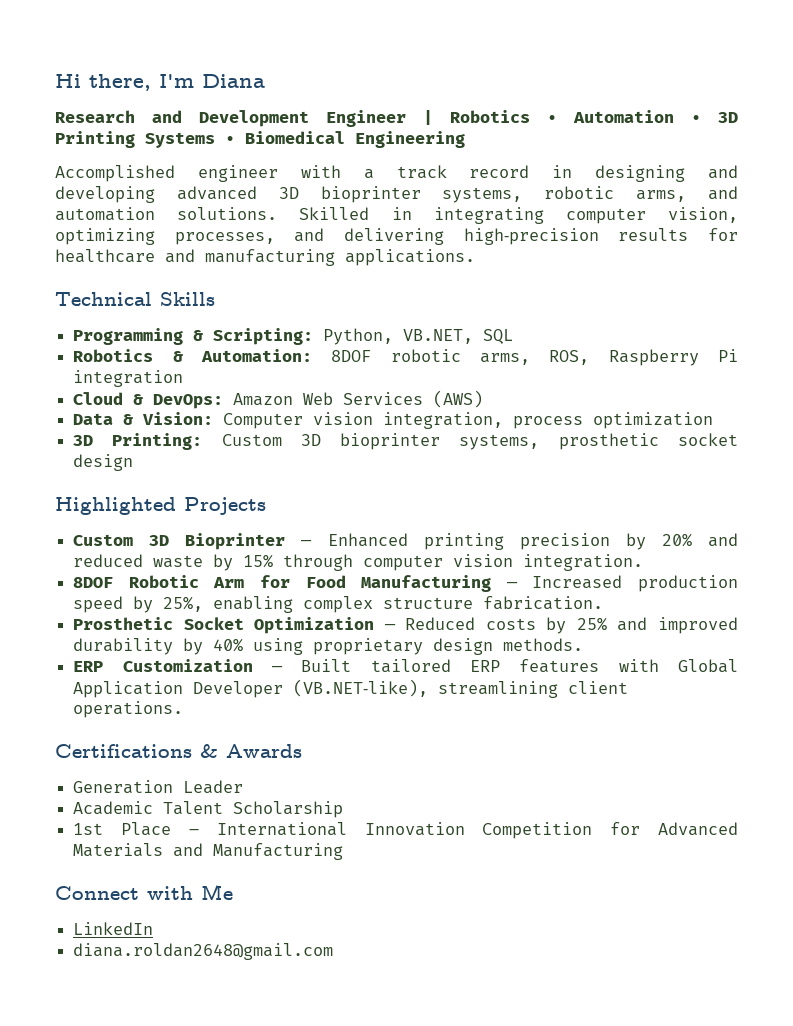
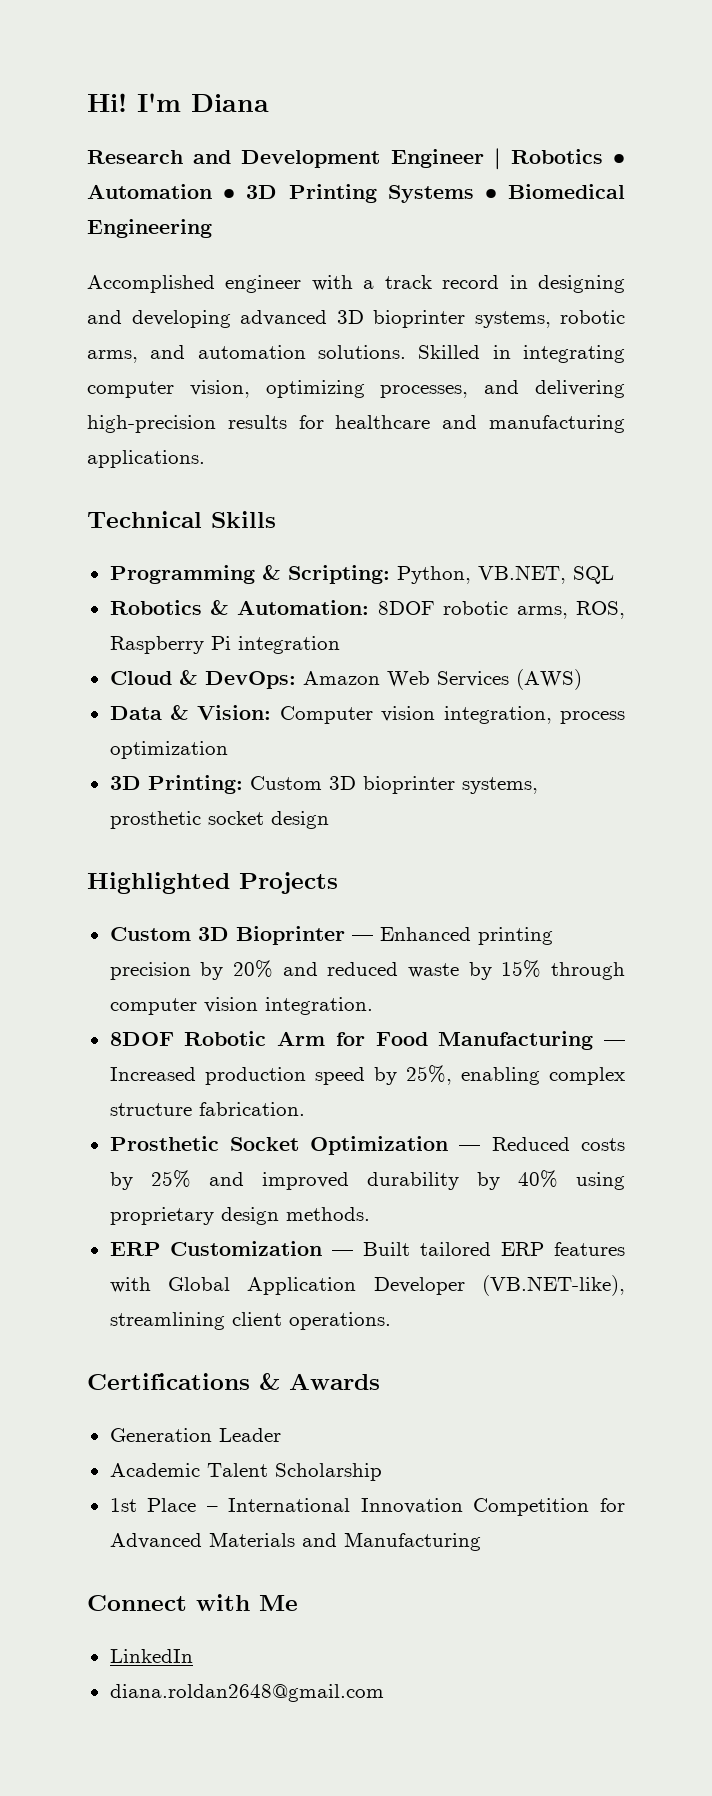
- Hi there, I'm Diana
+ Hi! I'm Diana

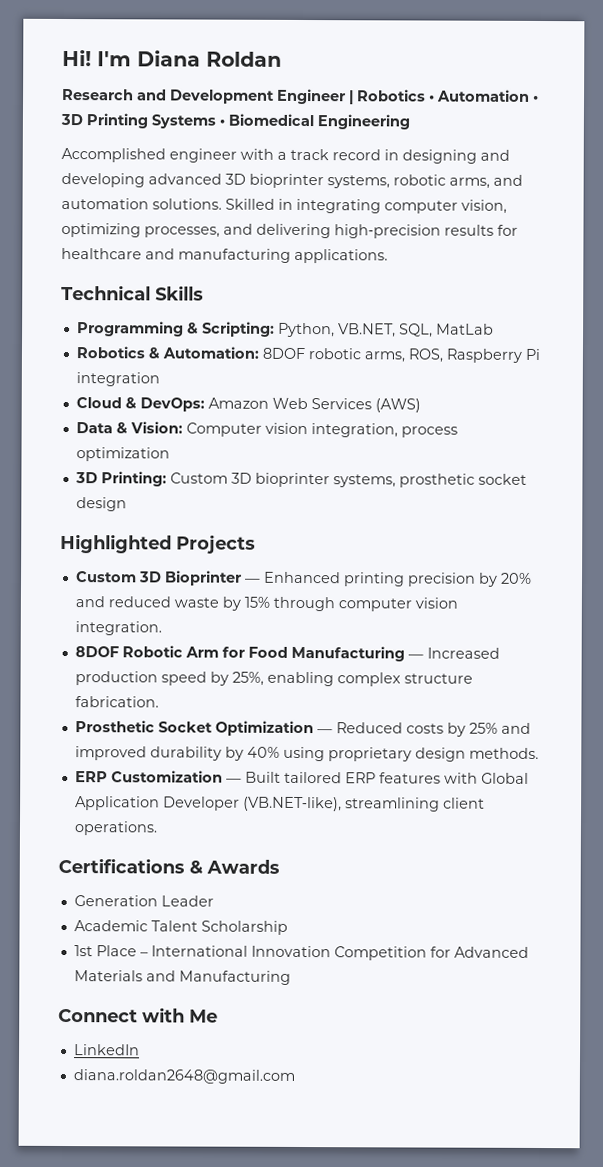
- I'm Diana
+ I'm Diana Roldan
- Programming & Scripting: Python, VB.NET, SQL
+ Programming & Scripting: Python, VB.NET, SQL, MatLab

